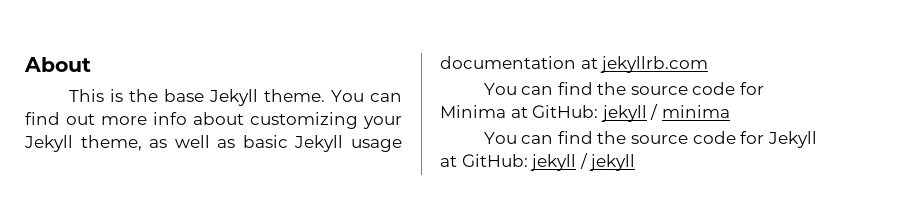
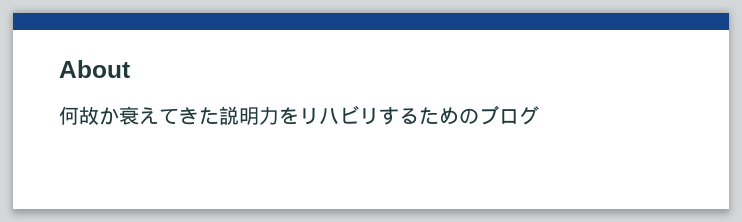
- This is the base Jekyll theme. You can find out more info about customizing your Jekyll theme, as well as basic Jekyll usage documentation at jekyllrb.com
- You can find the source code for Minima at GitHub: jekyll / minima
- You can find the source code for Jekyll at GitHub: jekyll / jekyll
+ 何故か衰えてきた説明力をリハビリするためのブログ

